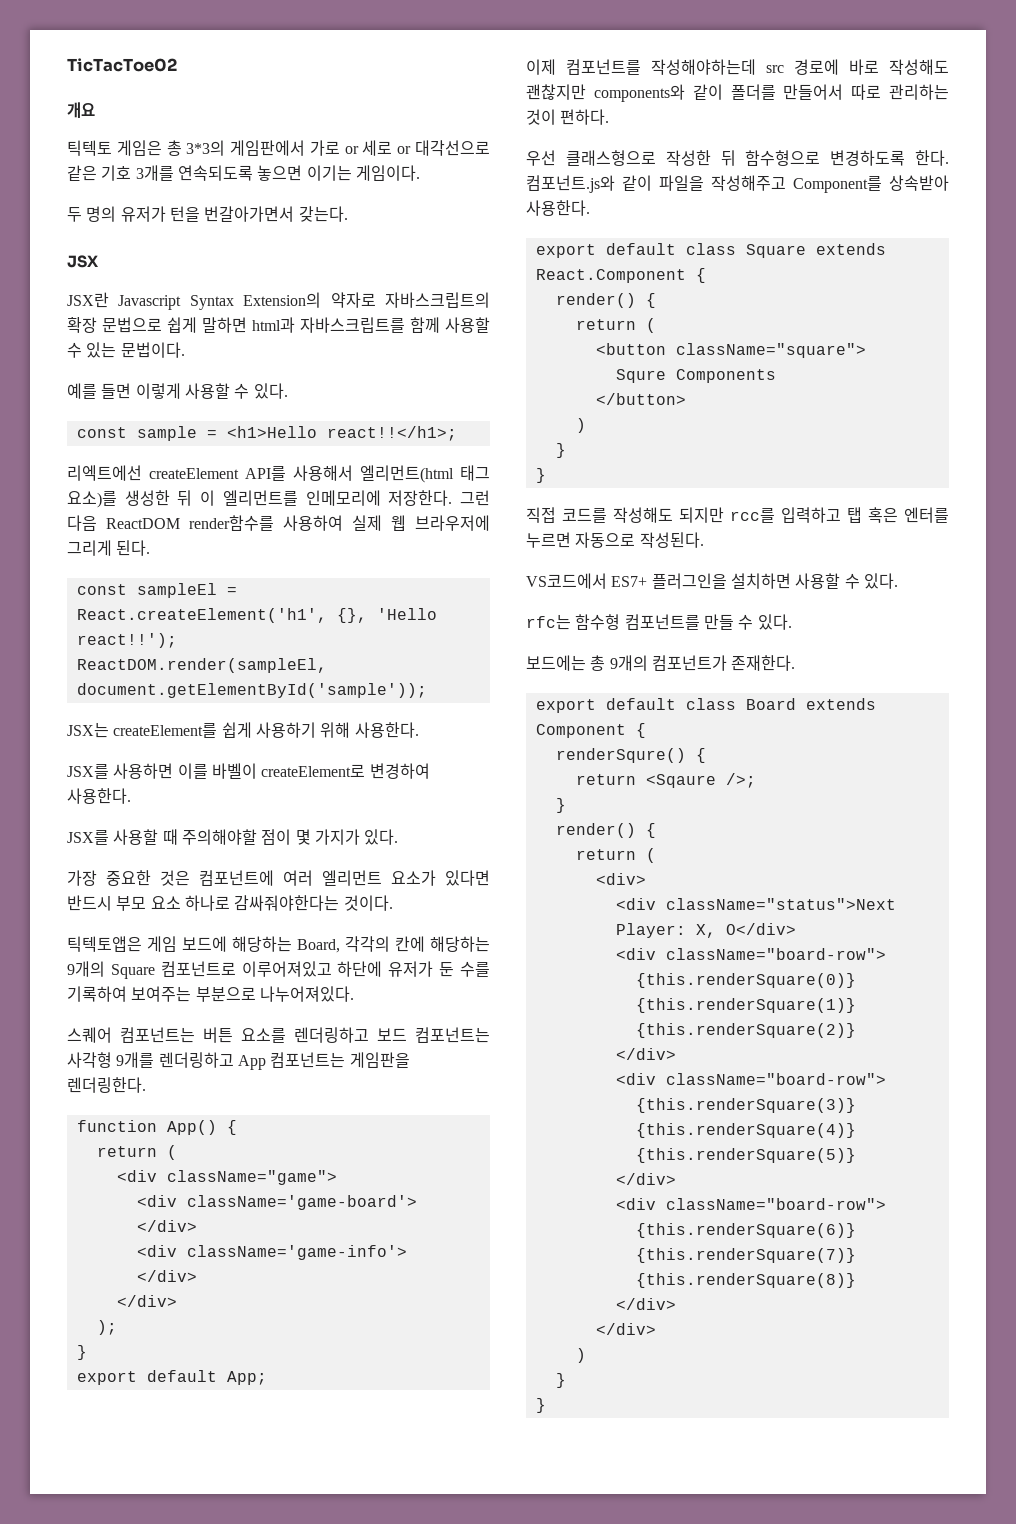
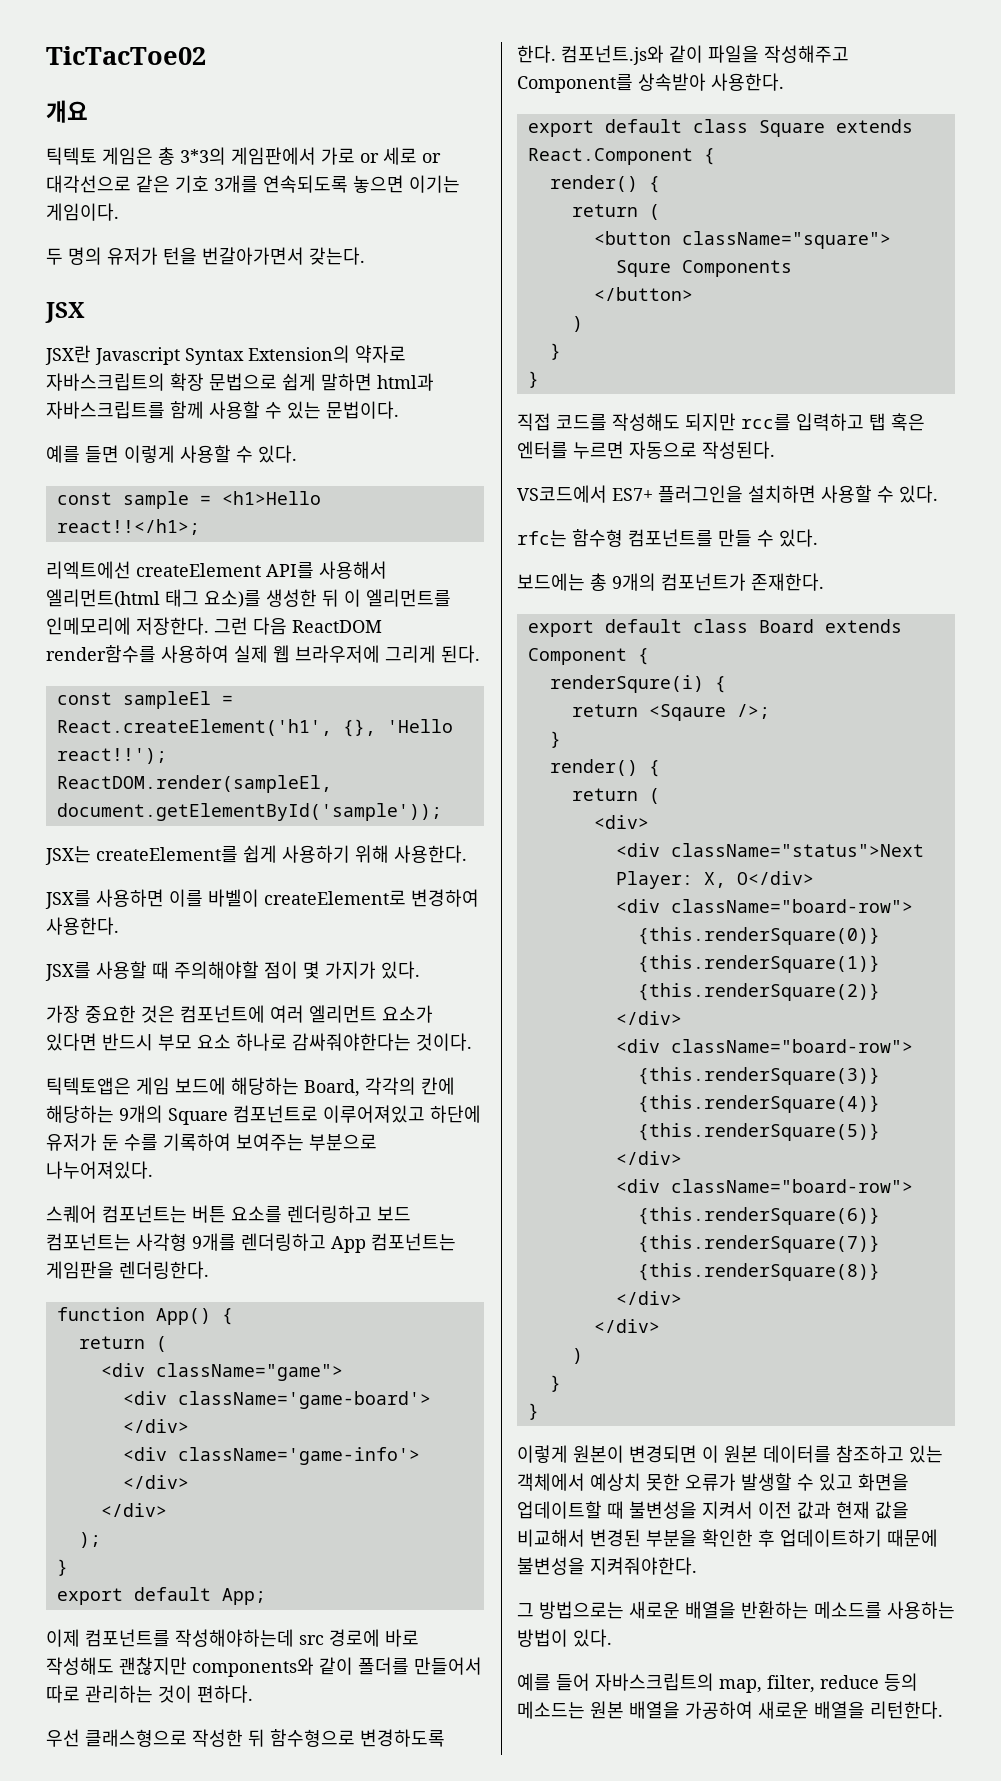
- renderSqure() {
+ renderSqure(i) {
+ 이렇게 원본이 변경되면 이 원본 데이터를 참조하고 있는 객체에서 예상치 못한 오류가 발생할 수 있고 화면을 업데이트할 때 불변성을 지켜서 이전 값과 현재 값을 비교해서 변경된 부분을 확인한 후 업데이트하기 때문에 불변성을 지켜줘야한다.
+ 그 방법으로는 새로운 배열을 반환하는 메소드를 사용하는 방법이 있다.
+ 예를 들어 자바스크립트의 map, filter, reduce 등의 메소드는 원본 배열을 가공하여 새로운 배열을 리턴한다.

